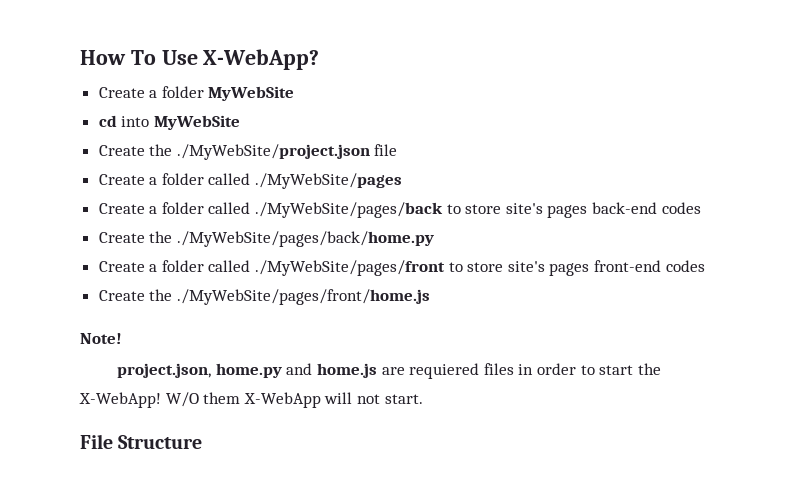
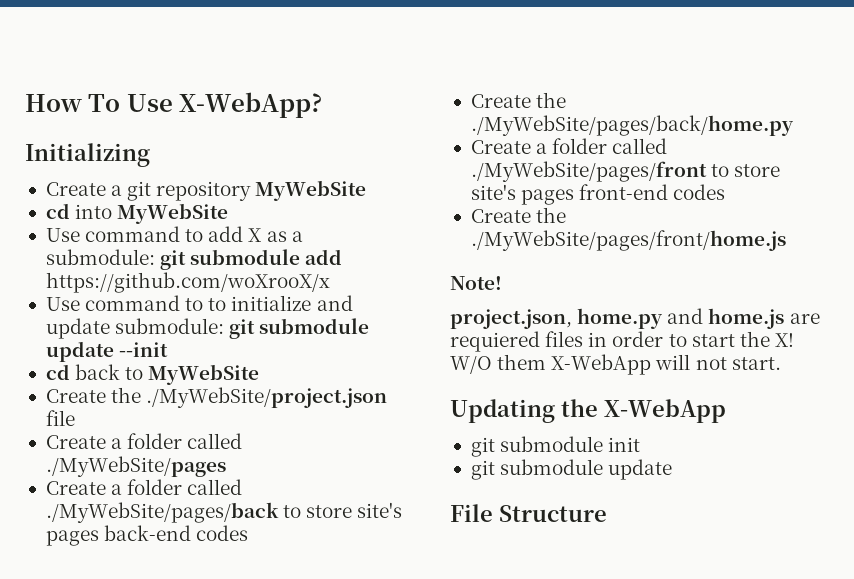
- Create a folder MyWebSite
+ Initializing
+ Create a git repository MyWebSite
+ Use command to add X as a submodule: git submodule add https://github.com/woXrooX/x
+ Use command to to initialize and update submodule: git submodule update --init
+ cd back to MyWebSite
- project.json, home.py and home.js are requiered files in order to start the X-WebApp!
+ project.json, home.py and home.js are requiered files in order to start the X!
+ Updating the X-WebApp
+ git submodule init
+ git submodule update

